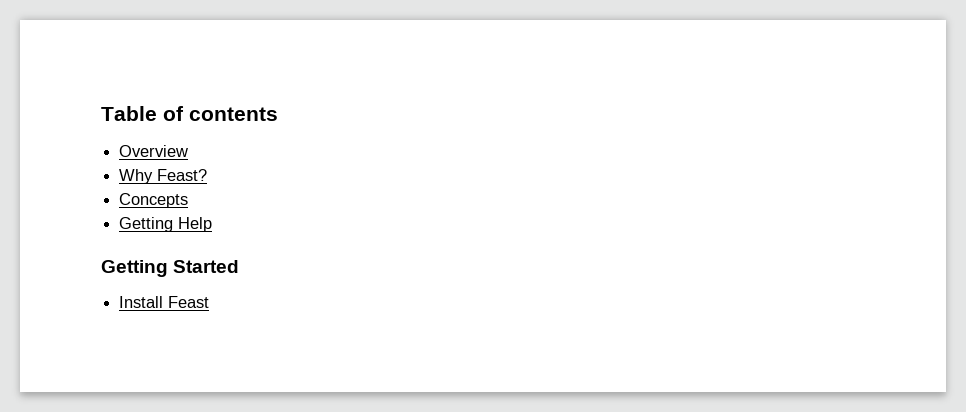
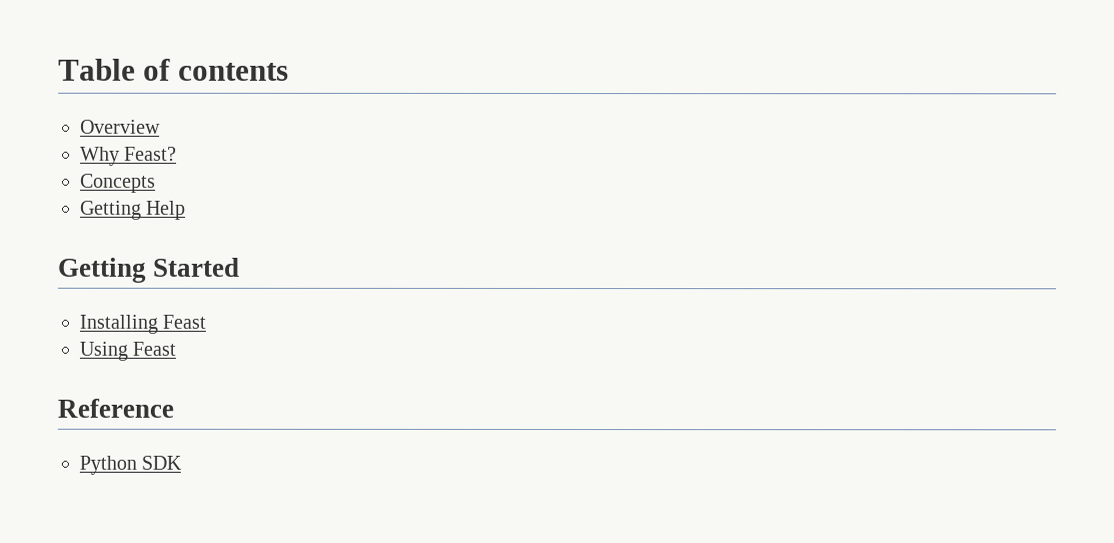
- Install Feast
+ Installing Feast
+ Using Feast
+ Reference
+ Python SDK

